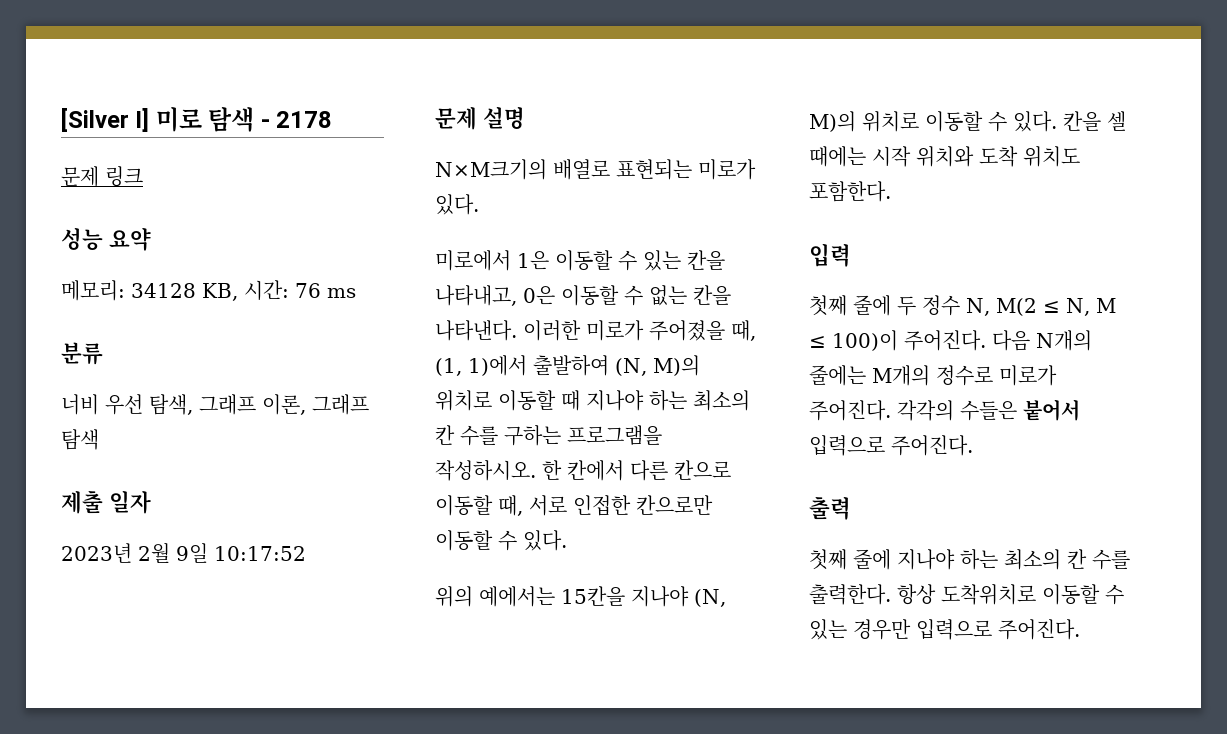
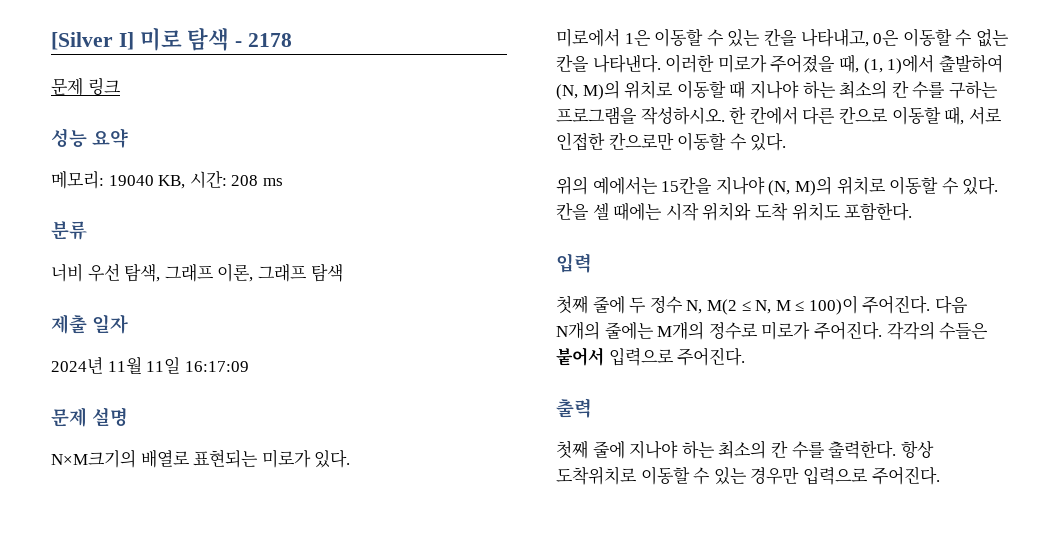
- 메모리: 34128 KB, 시간: 76 ms
+ 메모리: 19040 KB, 시간: 208 ms
- 2023년 2월 9일 10:17:52
+ 2024년 11월 11일 16:17:09

